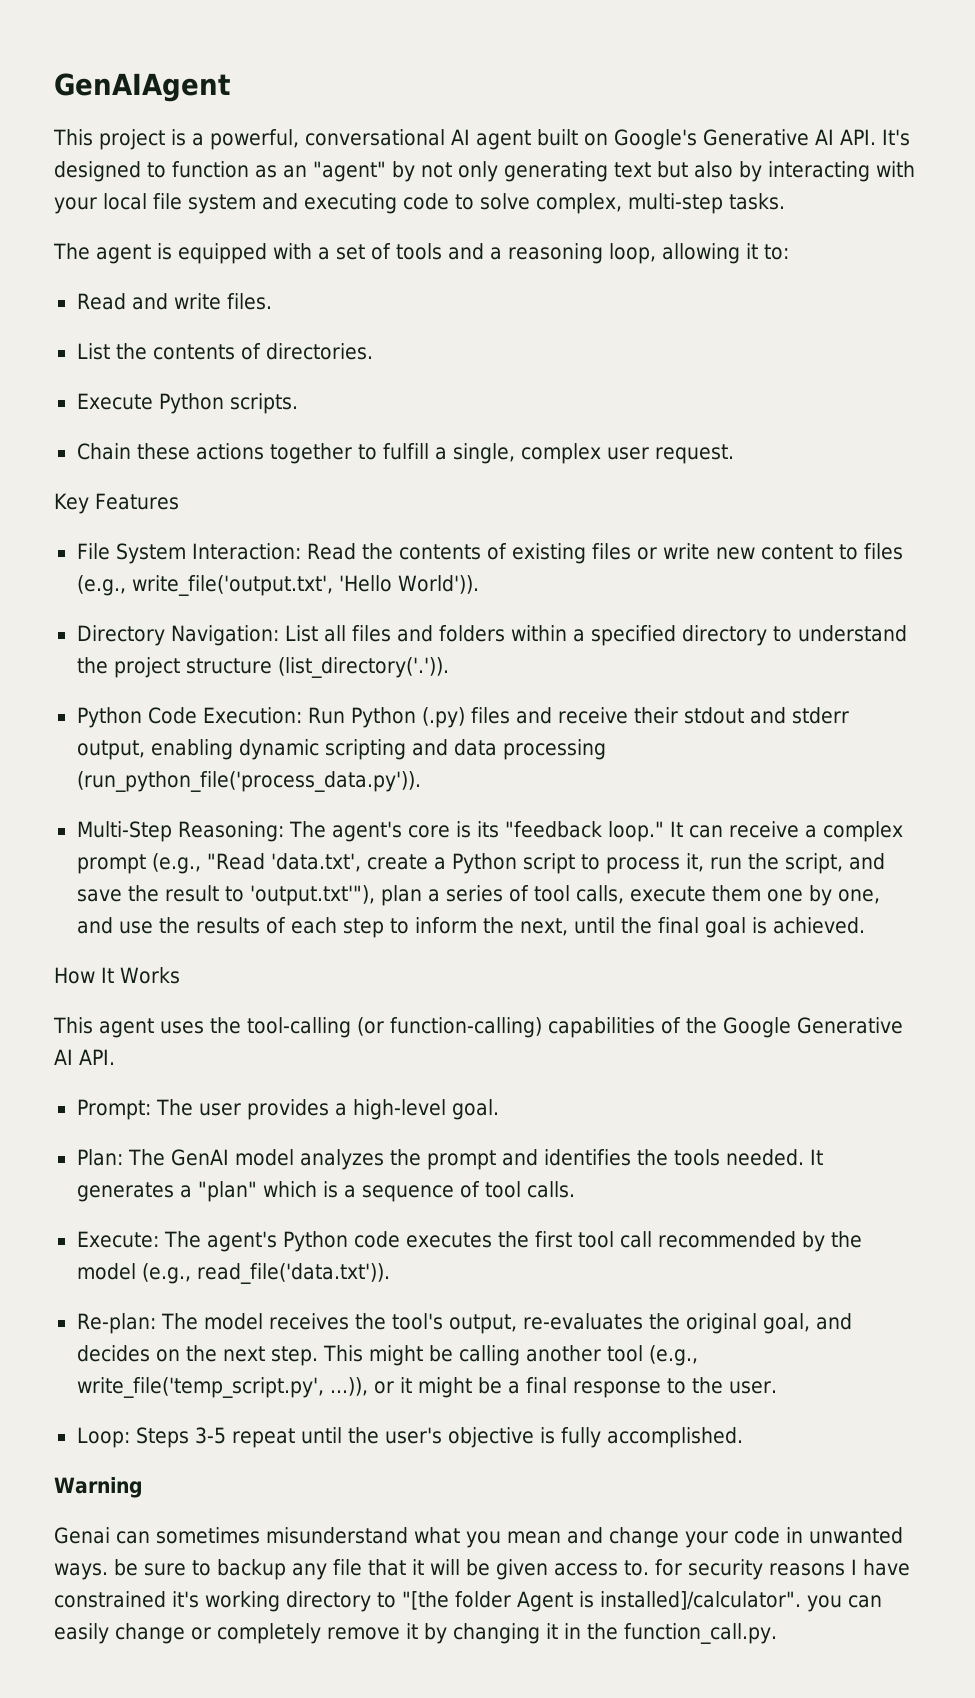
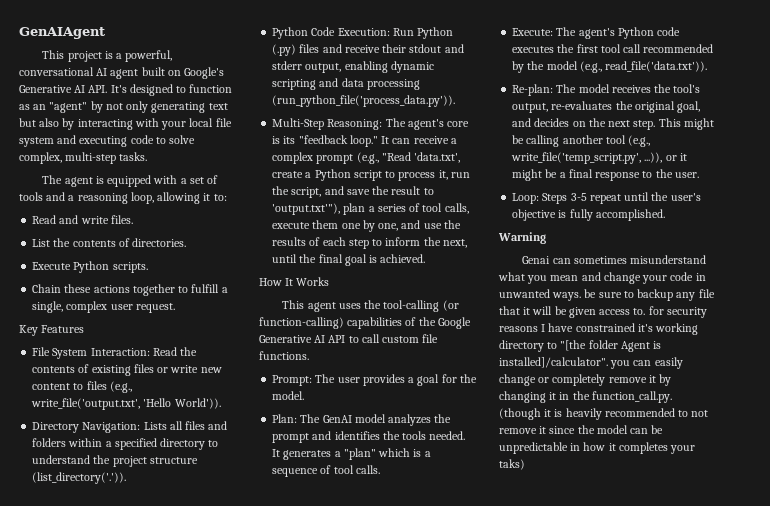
- Directory Navigation: List all files and folders within a specified directory to understand the project structure (list_directory('.')).
+ Directory Navigation: Lists all files and folders within a specified directory to understand the project structure (list_directory('.')).
- This agent uses the tool-calling (or function-calling) capabilities of the Google Generative AI API.
+ This agent uses the tool-calling (or function-calling) capabilities of the Google Generative AI API to call custom file functions.
- Prompt: The user provides a high-level goal.
+ Prompt: The user provides a goal for the model.
- Genai can sometimes misunderstand what you mean and change your code in unwanted ways. be sure to backup any file that it will be given access to. for security reasons I have constrained it's working directory to "[the folder Agent is installed]/calculator". you can easily change or completely remove it by changing it in the function_call.py.
+ Genai can sometimes misunderstand what you mean and change your code in unwanted ways. be sure to backup any file that it will be given access to. for security reasons I have constrained it's working directory to "[the folder Agent is installed]/calculator". you can easily change or completely remove it by changing it in the function_call.py. (though it is heavily recommended to not remove it since the model can be unpredictable in how it completes your taks)

